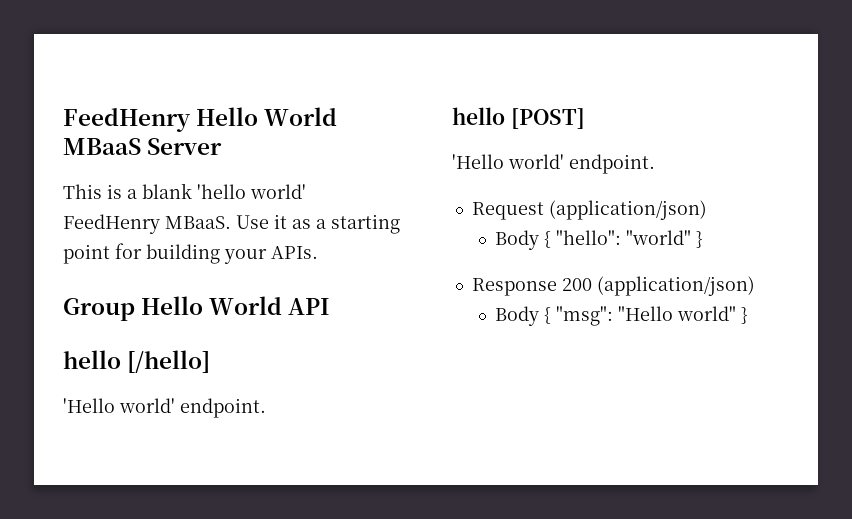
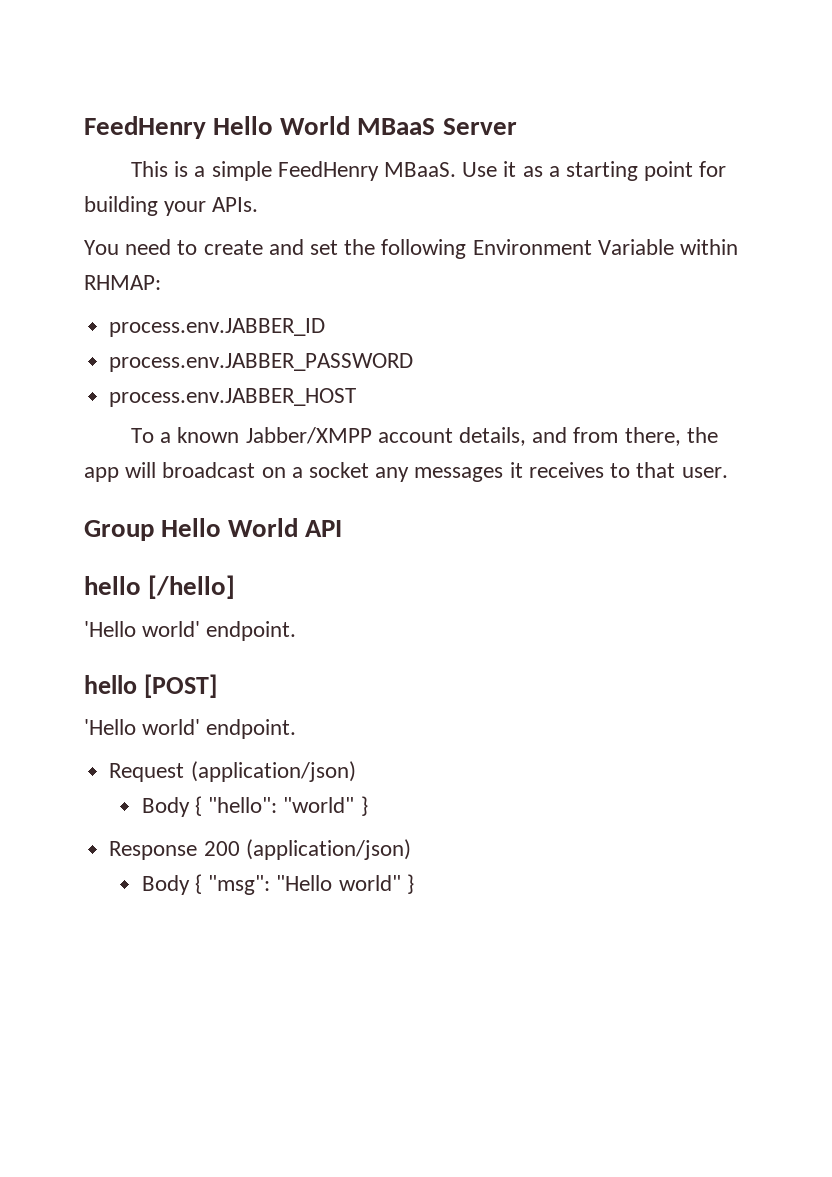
- This is a blank 'hello world' FeedHenry MBaaS.
+ This is a simple FeedHenry MBaaS.
+ You need to create and set the following Environment Variable within RHMAP:
+ process.env.JABBER_ID
+ process.env.JABBER_PASSWORD
+ process.env.JABBER_HOST
+ To a known Jabber/XMPP account details, and from there, the app will broadcast on a socket any messages it receives to that user.

